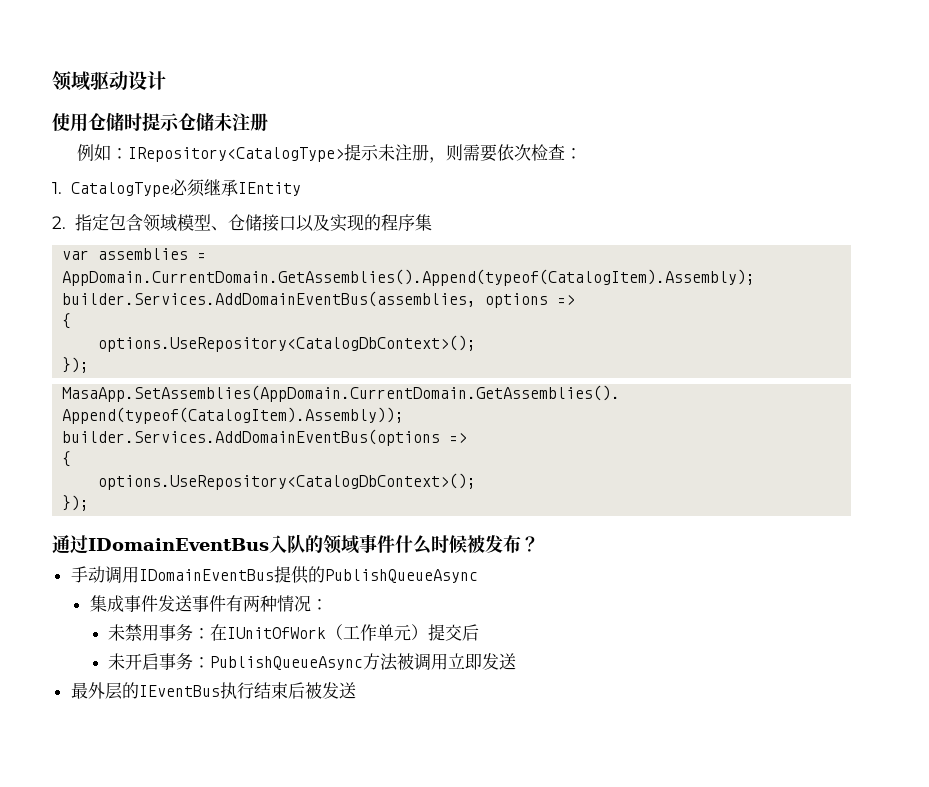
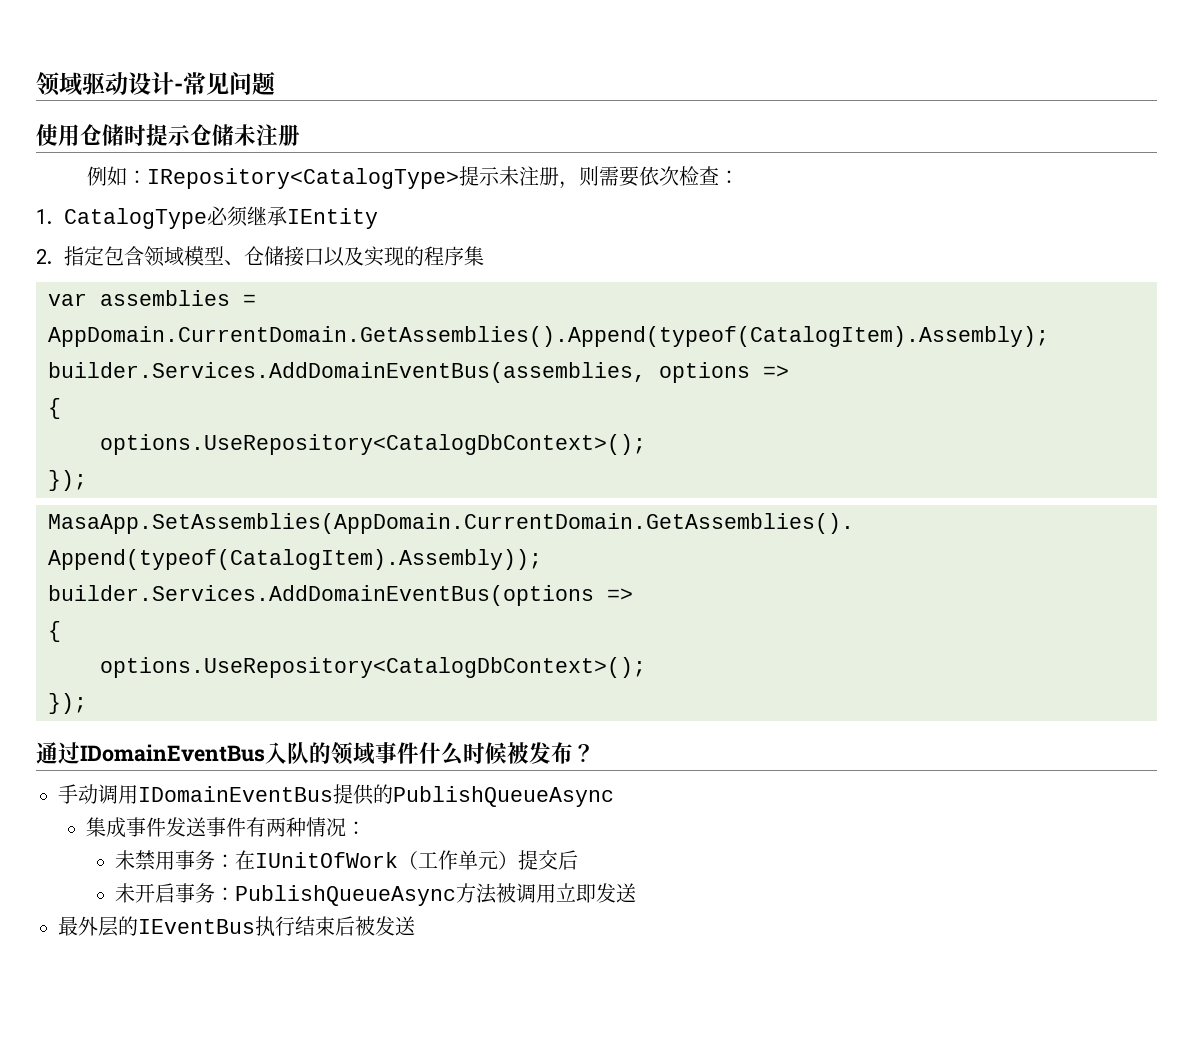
- 领域驱动设计
+ 领域驱动设计-常见问题

